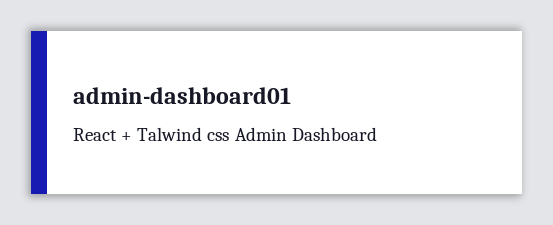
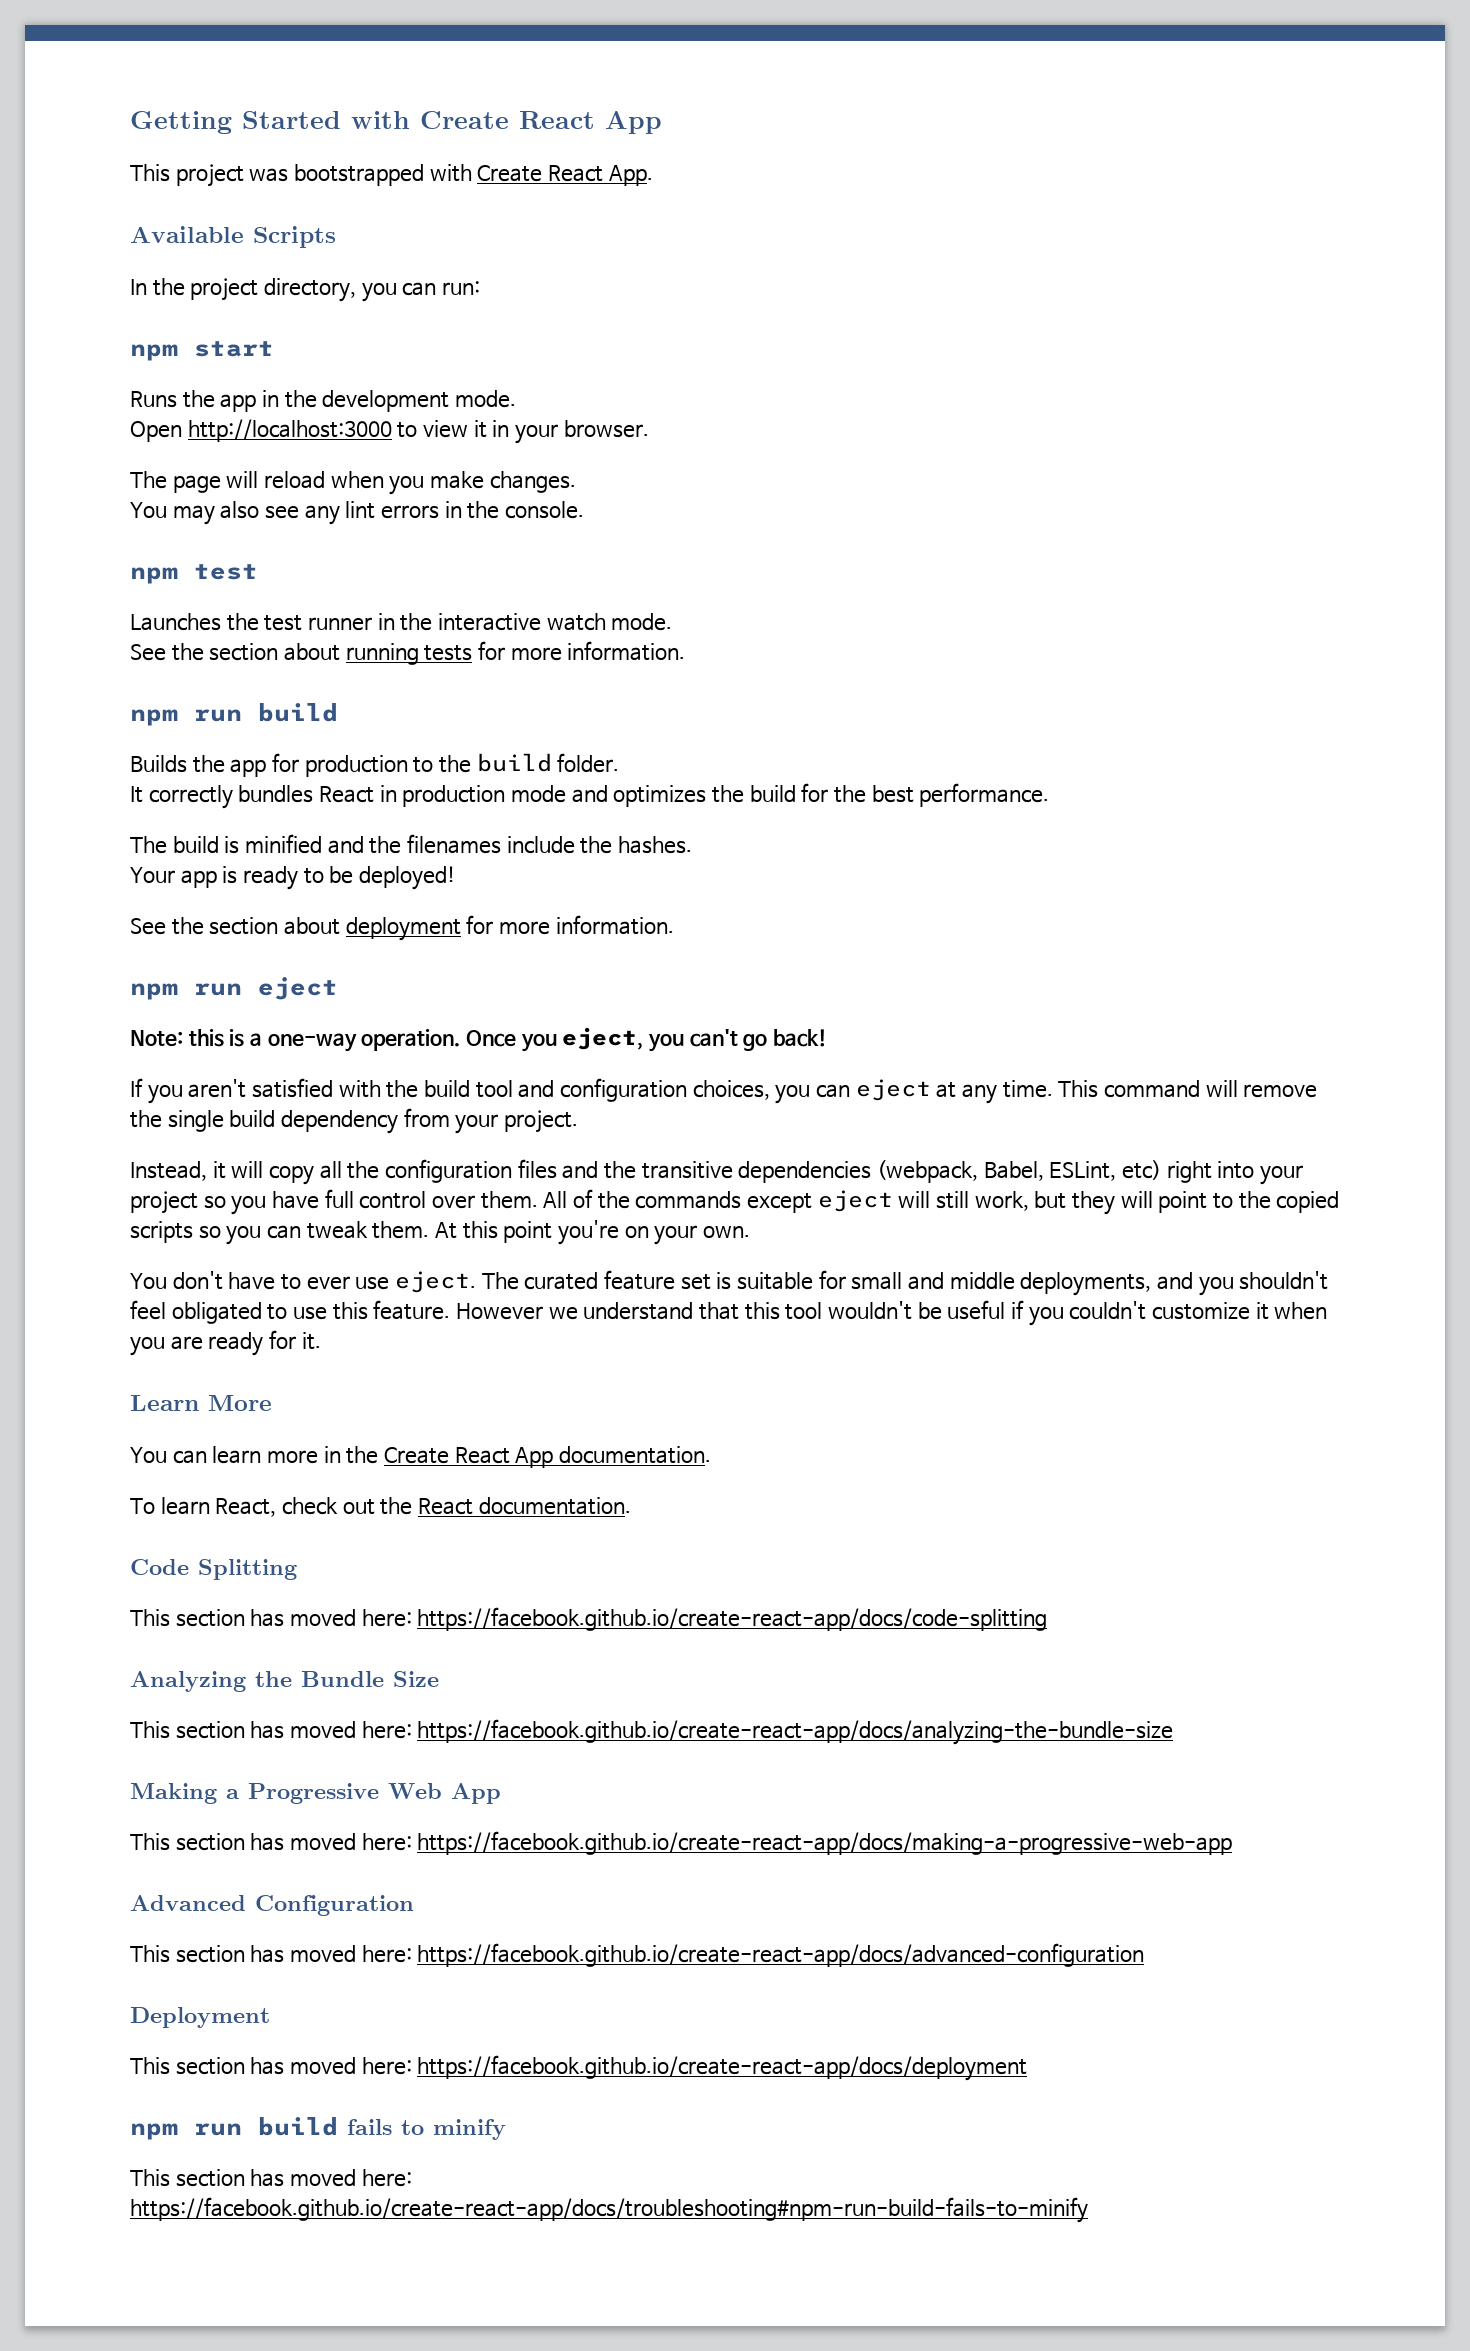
- admin-dashboard01
- React + Talwind css Admin Dashboard
+ Getting Started with Create React App
+ This project was bootstrapped with Create React App.
+ Available Scripts
+ In the project directory, you can run:
+ npm start
+ Runs the app in the development mode.
+ Open http://localhost:3000 to view it in your browser.
+ The page will reload when you make changes.
+ You may also see any lint errors in the console.
+ npm test
+ Launches the test runner in the interactive watch mode.
+ See the section about running tests for more information.
+ npm run build
+ Builds the app for production to the build folder.
+ It correctly bundles React in production mode and optimizes the build for the best performance.
+ The build is minified and the filenames include the hashes.
+ Your app is ready to be deployed!
+ See the section about deployment for more information.
+ npm run eject
+ Note: this is a one-way operation. Once you eject, you can't go back!
+ If you aren't satisfied with the build tool and configuration choices, you can eject at any time. This command will remove the single build dependency from your project.
+ Instead, it will copy all the configuration files and the transitive dependencies (webpack, Babel, ESLint, etc) right into your project so you have full control over them. All of the commands except eject will still work, but they will point to the copied scripts so you can tweak them. At this point you're on your own.
+ You don't have to ever use eject. The curated feature set is suitable for small and middle deployments, and you shouldn't feel obligated to use this feature. However we understand that this tool wouldn't be useful if you couldn't customize it when you are ready for it.
+ Learn More
+ You can learn more in the Create React App documentation.
+ To learn React, check out the React documentation.
+ Code Splitting
+ This section has moved here: https://facebook.github.io/create-react-app/docs/code-splitting
+ Analyzing the Bundle Size
+ This section has moved here: https://facebook.github.io/create-react-app/docs/analyzing-the-bundle-size
+ Making a Progressive Web App
+ This section has moved here: https://facebook.github.io/create-react-app/docs/making-a-progressive-web-app
+ Advanced Configuration
+ This section has moved here: https://facebook.github.io/create-react-app/docs/advanced-configuration
+ Deployment
+ This section has moved here: https://facebook.github.io/create-react-app/docs/deployment
+ npm run build fails to minify
+ This section has moved here: https://facebook.github.io/create-react-app/docs/troubleshooting#npm-run-build-fails-to-minify

